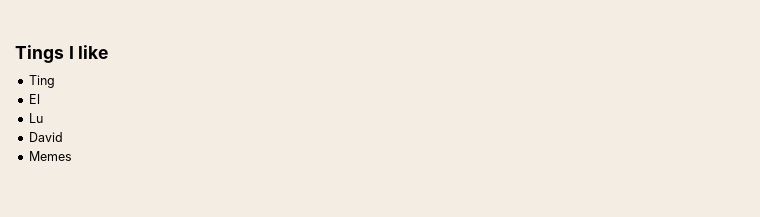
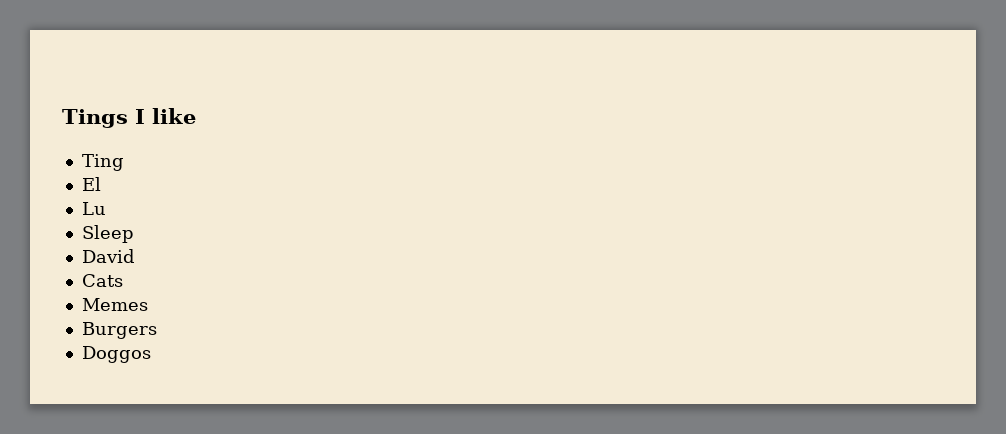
+ Sleep
+ Cats
+ Burgers
+ Doggos

